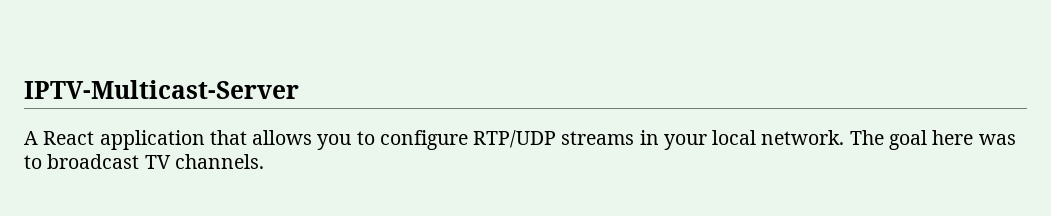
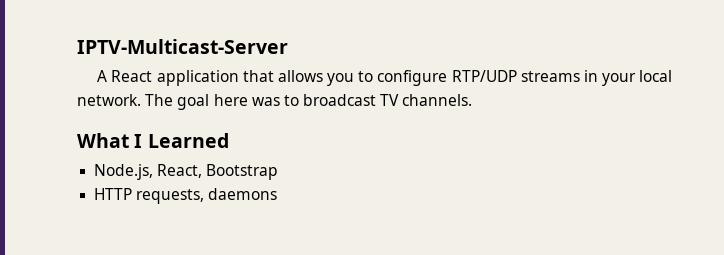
+ What I Learned
+ Node.js, React, Bootstrap
+ HTTP requests, daemons

